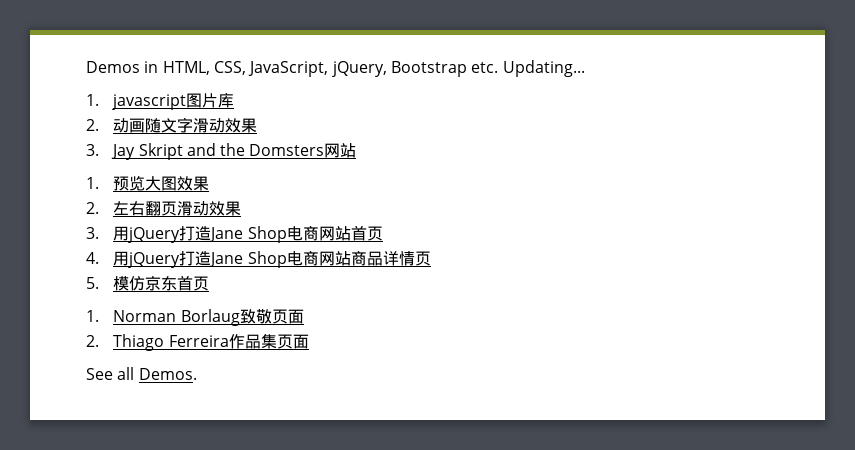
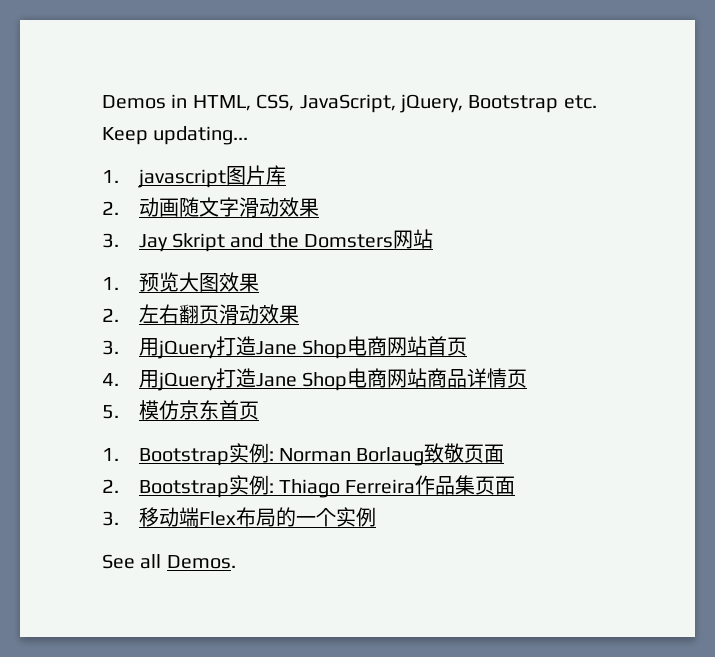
- Demos in HTML, CSS, JavaScript, jQuery, Bootstrap etc. Updating...
+ Demos in HTML, CSS, JavaScript, jQuery, Bootstrap etc. Keep updating...
- 1. Norman Borlaug致敬页面
+ 1. Bootstrap实例: Norman Borlaug致敬页面
- 2. Thiago Ferreira作品集页面
+ 2. Bootstrap实例: Thiago Ferreira作品集页面
+ 3.移动端Flex布局的一个实例

